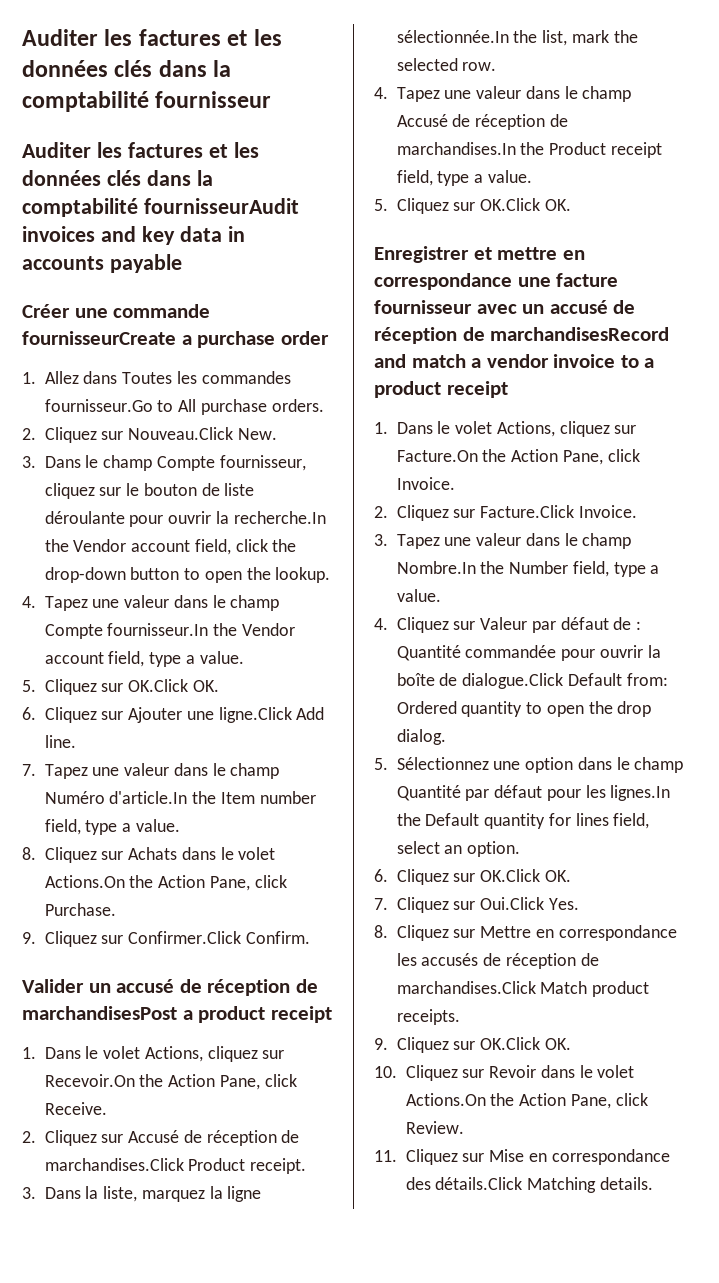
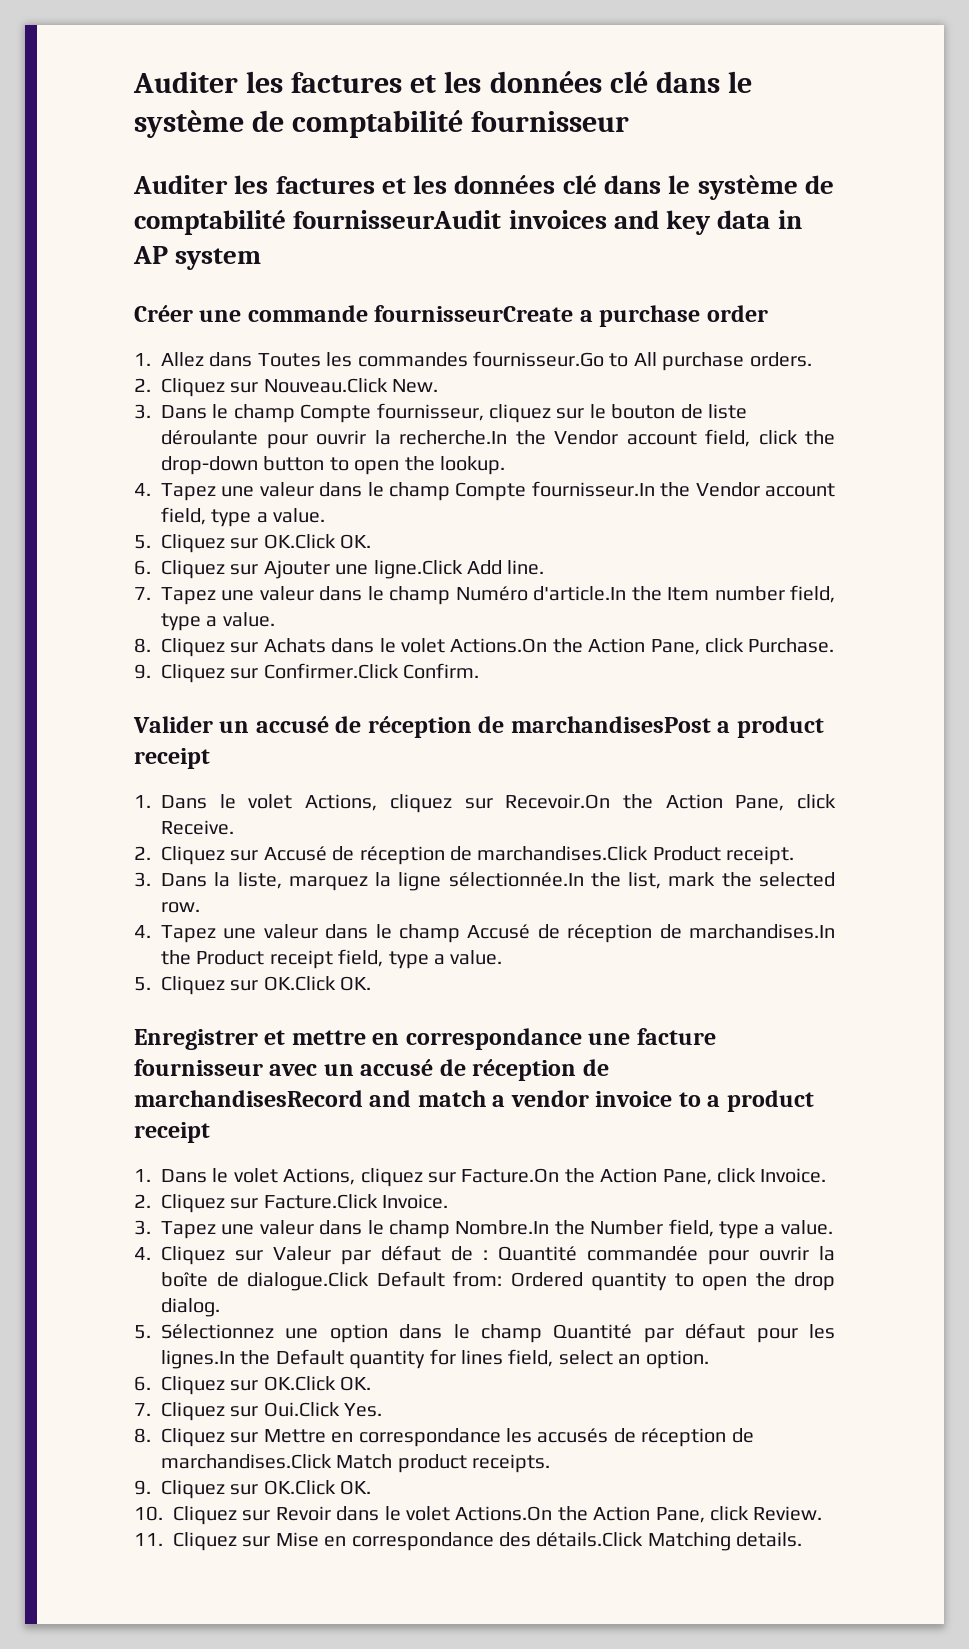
- Auditer les factures et les données clés dans la comptabilité fournisseur
+ Auditer les factures et les données clé dans le système de comptabilité fournisseur
- Auditer les factures et les données clés dans la comptabilité fournisseurAudit invoices and key data in accounts payable
+ Auditer les factures et les données clé dans le système de comptabilité fournisseurAudit invoices and key data in AP system

